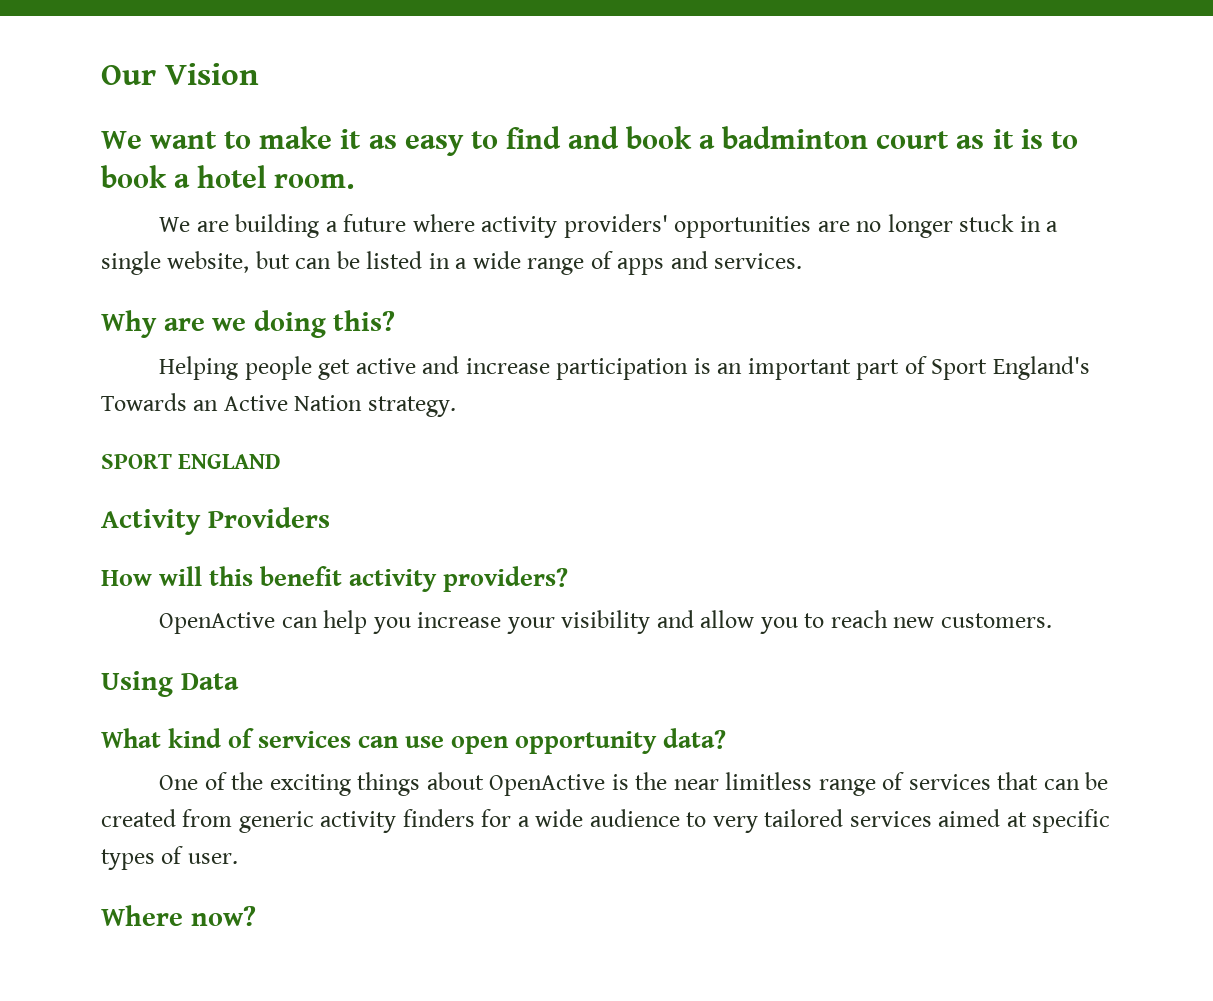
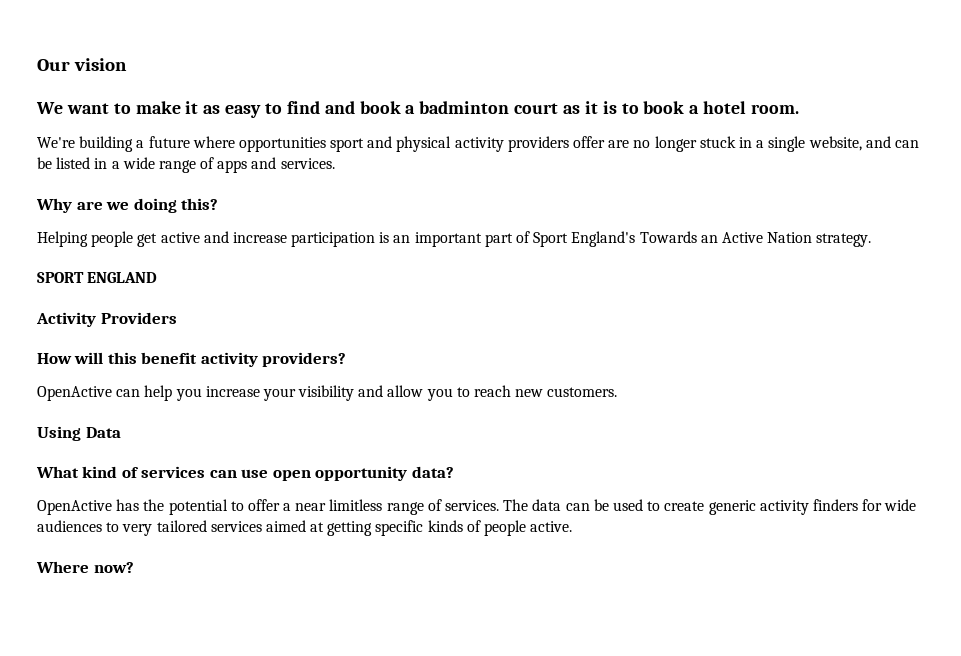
- Our Vision
+ Our vision
- We are building a future where activity providers' opportunities are no longer stuck in a single website, but can be listed in a wide range of apps and services.
+ We're building a future where opportunities sport and physical activity providers offer are no longer stuck in a single website, and can be listed in a wide range of apps and services.
- One of the exciting things about OpenActive is the near limitless range of services that can be created from generic activity finders for a wide audience to very tailored services aimed at specific types of user.
+ OpenActive has the potential to offer a near limitless range of services. The data can be used to create generic activity finders for wide audiences to very tailored services aimed at getting specific kinds of people active.

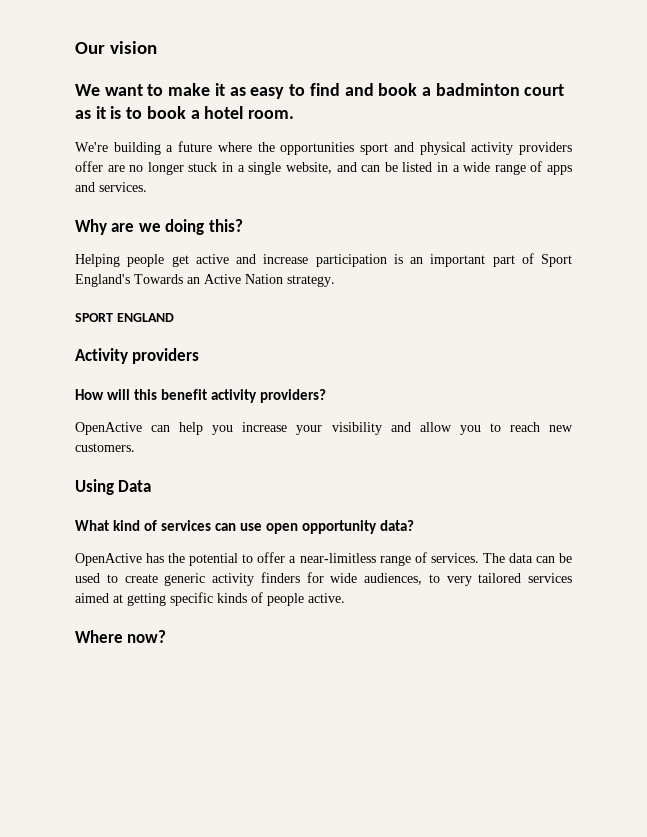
- We're building a future where opportunities sport and physical activity providers offer are no longer stuck in a single website, and can be listed in a wide range of apps and services.
+ We're building a future where the opportunities sport and physical activity providers offer are no longer stuck in a single website, and can be listed in a wide range of apps and services.
- Activity Providers
+ Activity providers
- OpenActive has the potential to offer a near limitless range of services.
+ OpenActive has the potential to offer a near-limitless range of services.
- The data can be used to create generic activity finders for wide audiences to very tailored services aimed at getting specific kinds of people active.
+ The data can be used to create generic activity finders for wide audiences, to very tailored services aimed at getting specific kinds of people active.

